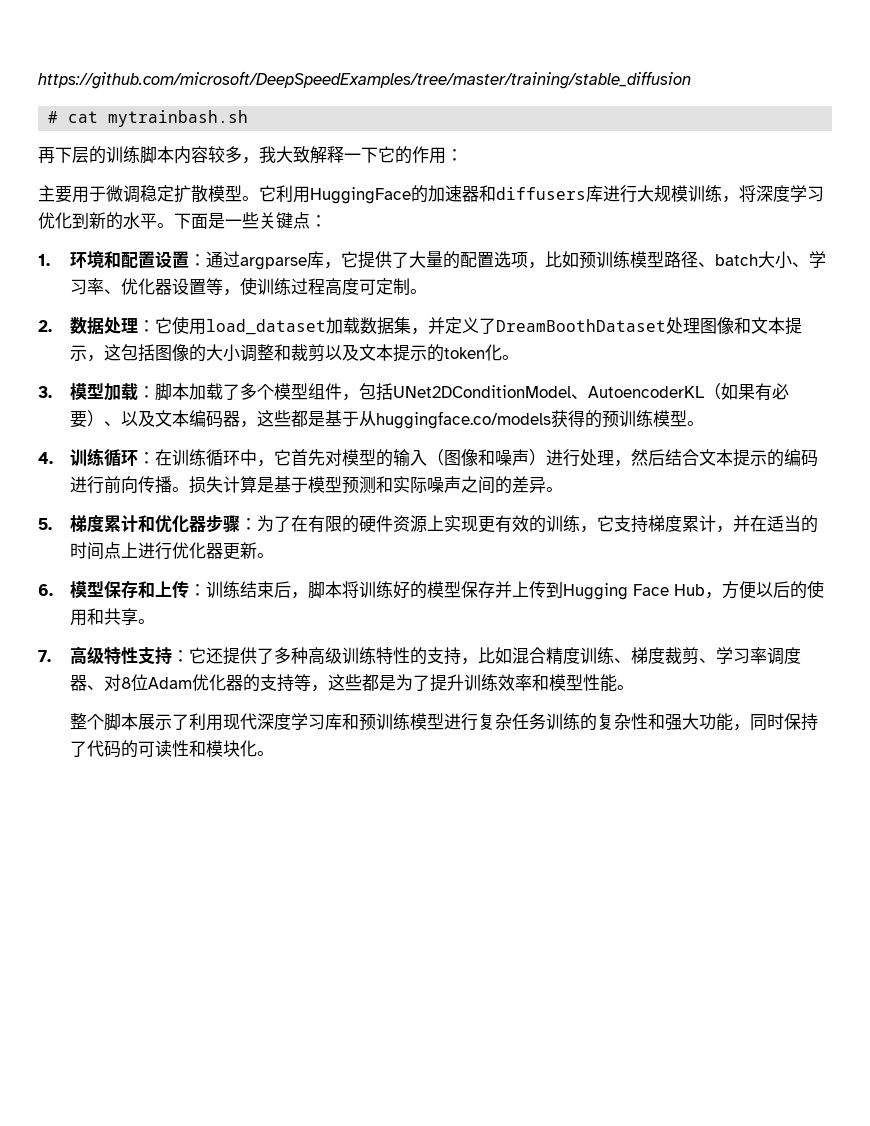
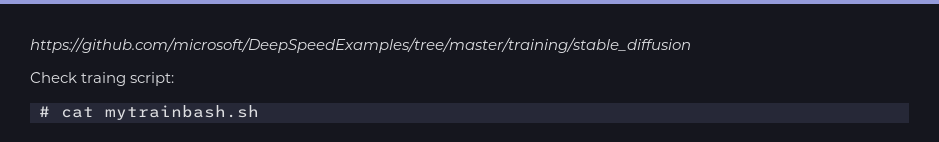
+ Check traing script:
- 再下层的训练脚本内容较多，我大致解释一下它的作用：
- 主要用于微调稳定扩散模型。它利用HuggingFace的加速器和diffusers库进行大规模训练，将深度学习优化到新的水平。下面是一些关键点：
- 1.环境和配置设置：通过argparse库，它提供了大量的配置选项，比如预训练模型路径、batch大小、学习率、优化器设置等，使训练过程高度可定制。
- 2.数据处理：它使用load_dataset加载数据集，并定义了DreamBoothDataset处理图像和文本提示，这包括图像的大小调整和裁剪以及文本提示的token化。
- 3.模型加载：脚本加载了多个模型组件，包括UNet2DConditionModel、AutoencoderKL（如果有必要）、以及文本编码器，这些都是基于从huggingface.co/models获得的预训练模型。
- 4.训练循环：在训练循环中，它首先对模型的输入（图像和噪声）进行处理，然后结合文本提示的编码进行前向传播。损失计算是基于模型预测和实际噪声之间的差异。
- 5.梯度累计和优化器步骤：为了在有限的硬件资源上实现更有效的训练，它支持梯度累计，并在适当的时间点上进行优化器更新。
- 6.模型保存和上传：训练结束后，脚本将训练好的模型保存并上传到Hugging Face Hub，方便以后的使用和共享。
- 7.高级特性支持：它还提供了多种高级训练特性的支持，比如混合精度训练、梯度裁剪、学习率调度器、对8位Adam优化器的支持等，这些都是为了提升训练效率和模型性能。
- 整个脚本展示了利用现代深度学习库和预训练模型进行复杂任务训练的复杂性和强大功能，同时保持了代码的可读性和模块化。

